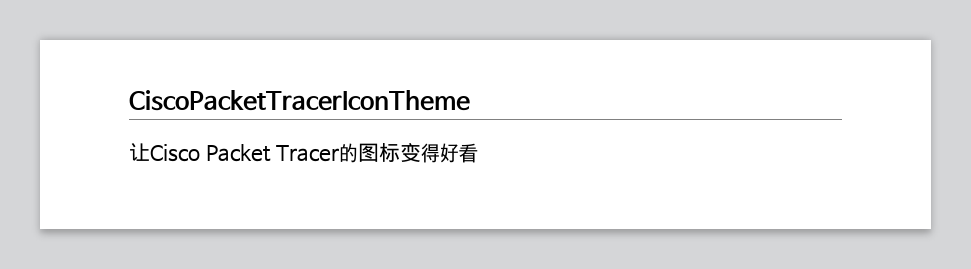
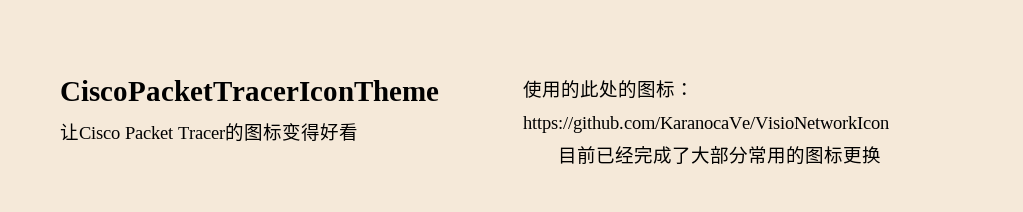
+ 使用的此处的图标：https://github.com/KaranocaVe/VisioNetworkIcon
+ 目前已经完成了大部分常用的图标更换

